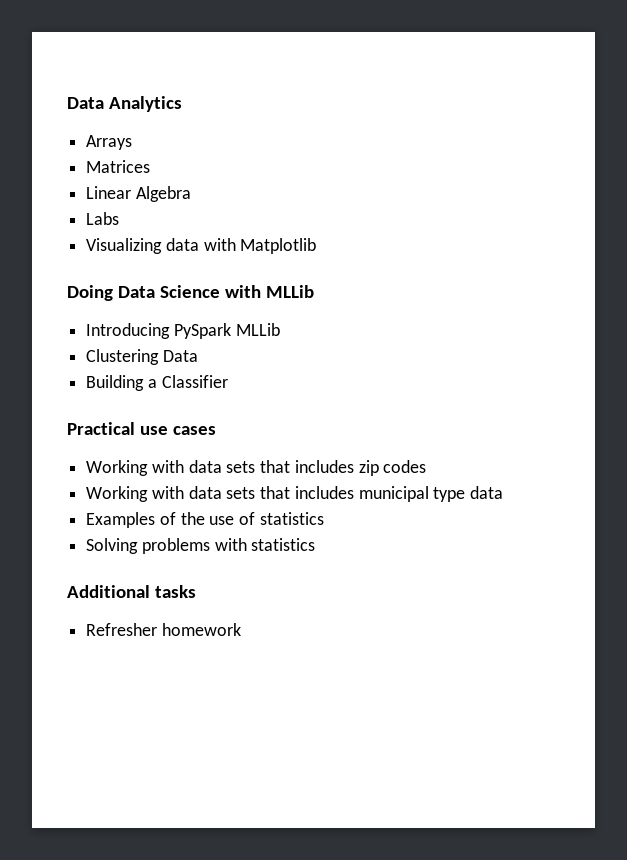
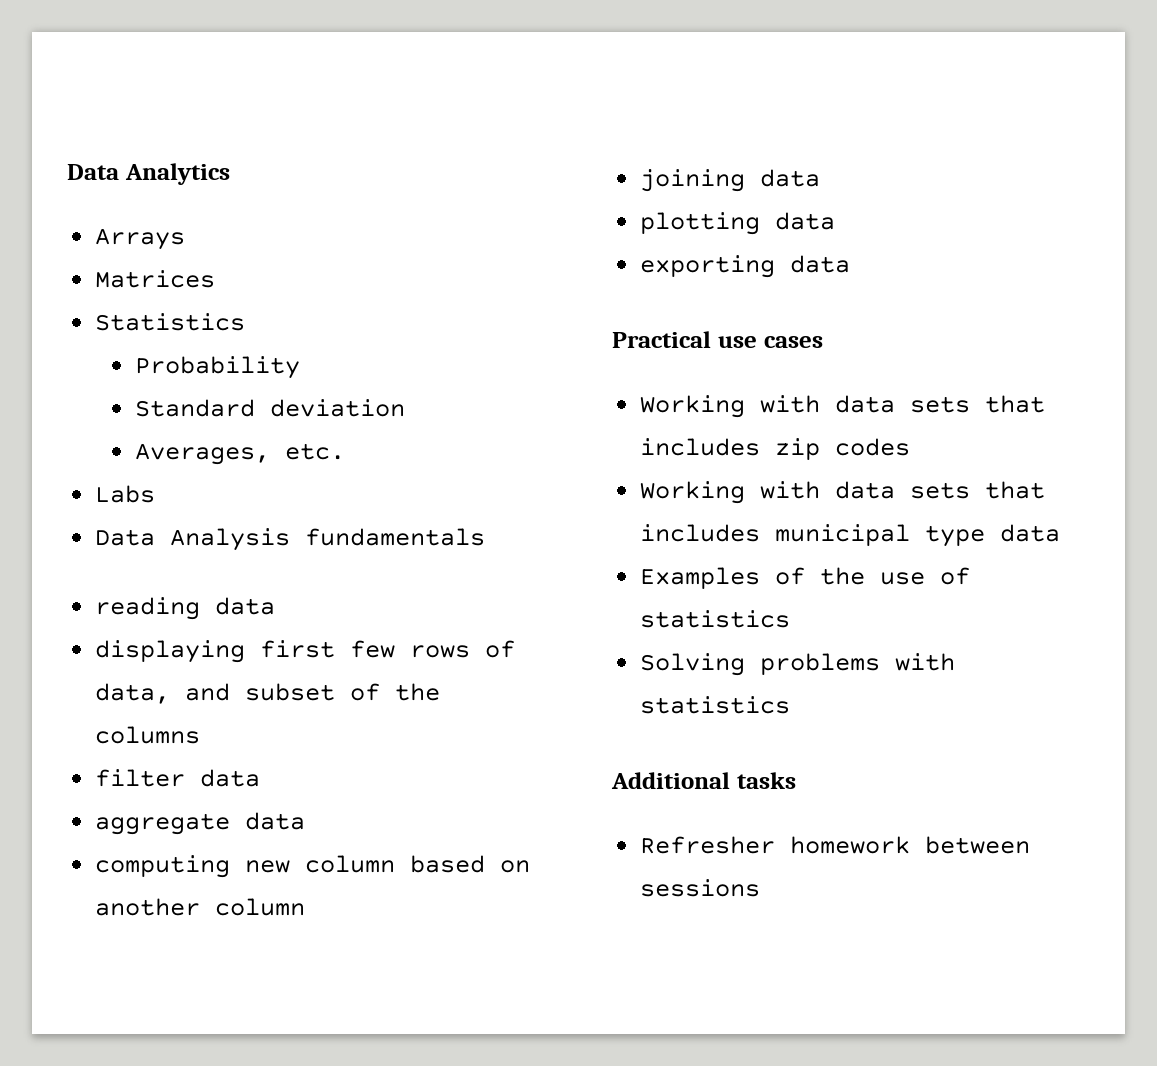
- Linear Algebra
+ Statistics
+ Probability
+ Standard deviation
+ Averages, etc.
  Labs
- Visualizing data with Matplotlib
- Doing Data Science with MLLib
- Introducing PySpark MLLib
- Clustering Data
- Building a Classifier
+ Data Analysis fundamentals
+ reading data
+ displaying first few rows of data, and subset of the columns
+ filter data
+ aggregate data
+ computing new column based on another column
+ joining data
+ plotting data
+ exporting data
- Refresher homework
+ Refresher homework between sessions

